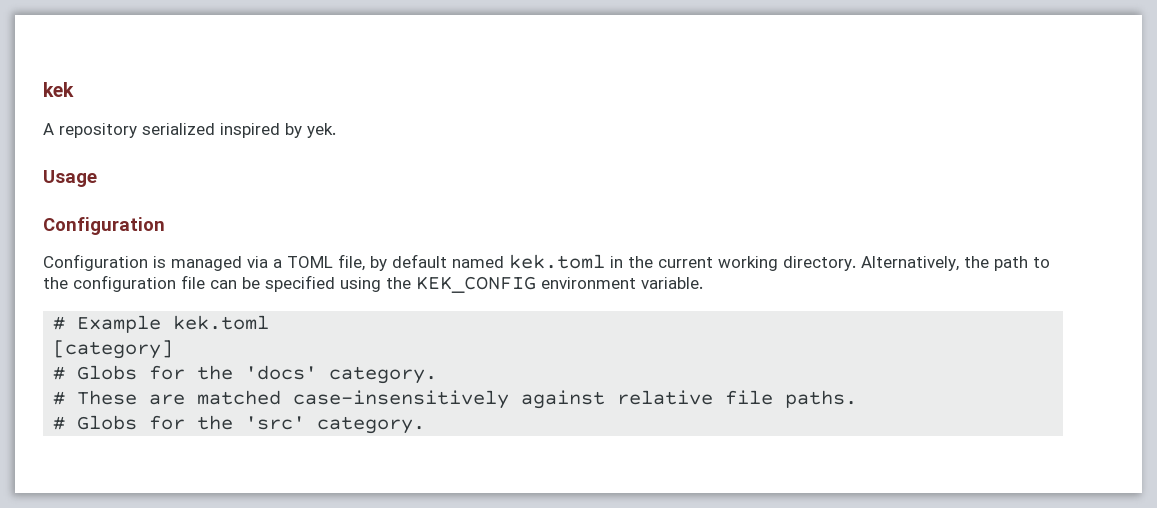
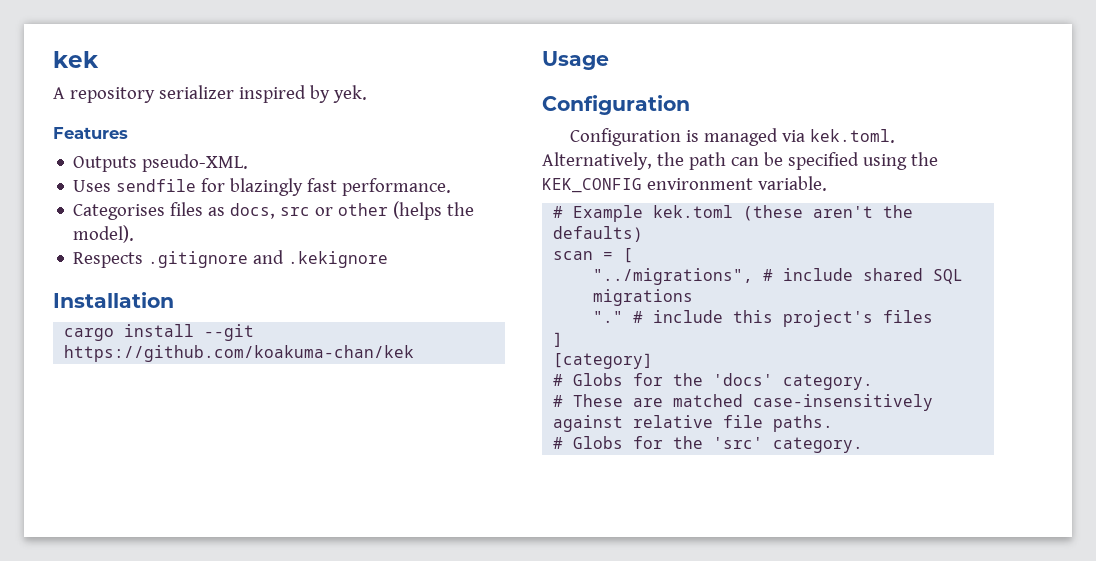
- A repository serialized inspired by yek.
+ A repository serializer inspired by yek.
+ Features
+ Outputs pseudo-XML.
+ Uses sendfile for blazingly fast performance.
+ Categorises files as docs, src or other (helps the model).
+ Respects .gitignore and .kekignore
+ Installation
+ cargo install --git https://github.com/koakuma-chan/kek
- Configuration is managed via a TOML file, by default named kek.toml in the current working directory. Alternatively, the path to the configuration file can be specified using the KEK_CONFIG environment variable.
+ Configuration is managed via kek.toml. Alternatively, the path can be specified using the KEK_CONFIG environment variable.
- # Example kek.toml
+ # Example kek.toml (these aren't the defaults)
+ scan = [
+ "../migrations", # include shared SQL migrations
+ "." # include this project's files
+ ]

